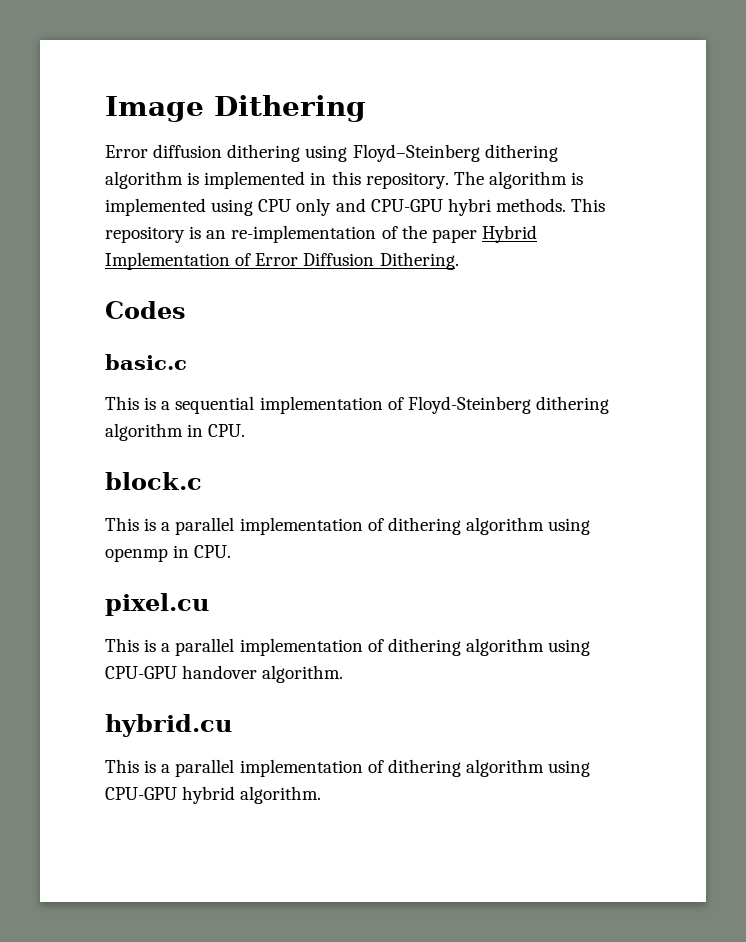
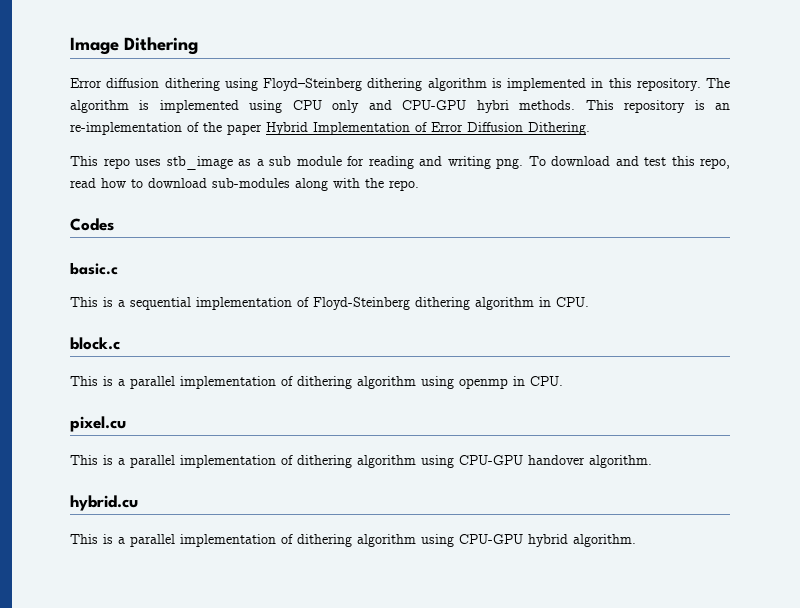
+ This repo uses stb_image as a sub module for reading and writing png. To download and test this repo, read how to download sub-modules along with the repo.

